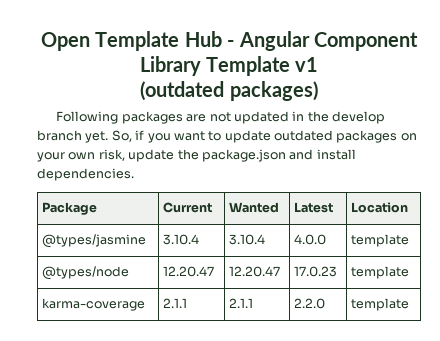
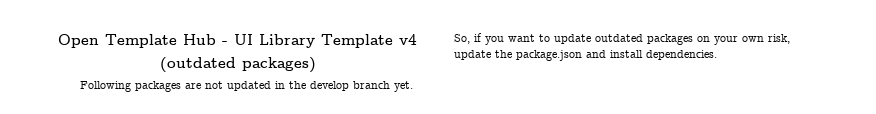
- Open Template Hub - Angular Component Library Template v1
+ Open Template Hub - UI Library Template v4
- Package | Current | Wanted | Latest | Location
- @types/jasmine | 3.10.4 | 3.10.4 | 4.0.0 | template
- @types/node | 12.20.47 | 12.20.47 | 17.0.23 | template
- karma-coverage | 2.1.1 | 2.1.1 | 2.2.0 | template

